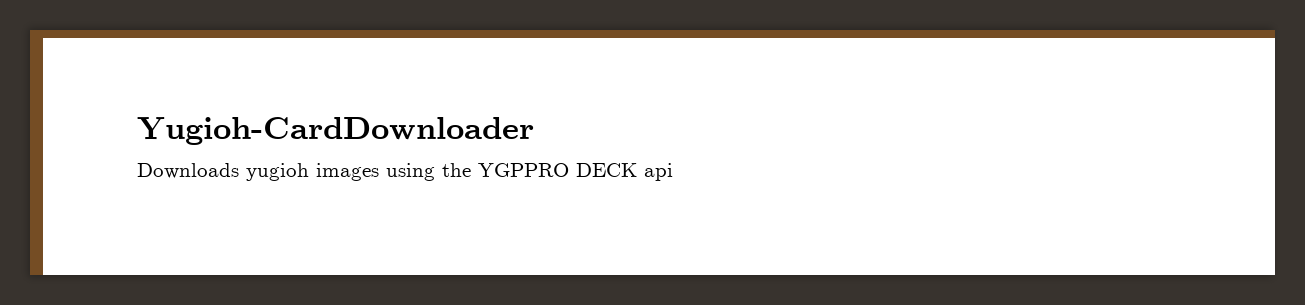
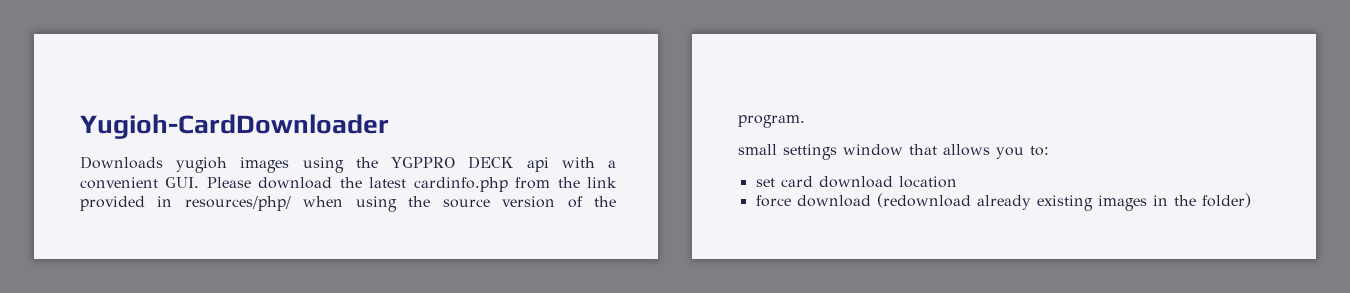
- Downloads yugioh images using the YGPPRO DECK api
+ Downloads yugioh images using the YGPPRO DECK api with a convenient GUI. Please download the latest cardinfo.php from the link provided in resources/php/ when using the source version of the program.
+ small settings window that allows you to:
+ set card download location
+ force download (redownload already existing images in the folder)

